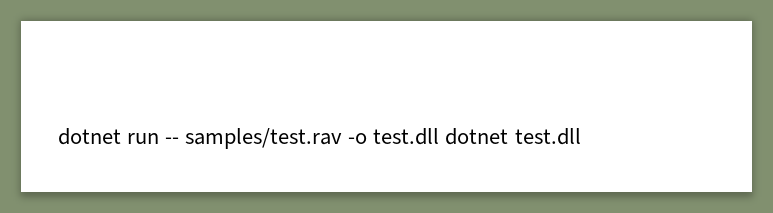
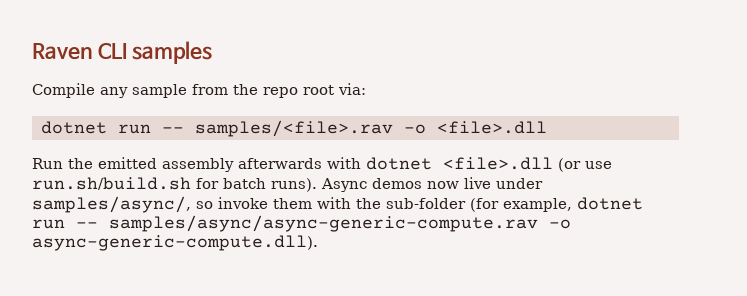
- dotnet run -- samples/test.rav -o test.dll dotnet test.dll
+ Raven CLI samples
+ Compile any sample from the repo root via:
+ dotnet run -- samples/<file>.rav -o <file>.dll
+ Run the emitted assembly afterwards with dotnet <file>.dll (or use run.sh/build.sh for batch runs). Async demos now live under samples/async/, so invoke them with the sub-folder (for example, dotnet run -- samples/async/async-generic-compute.rav -o async-generic-compute.dll).

